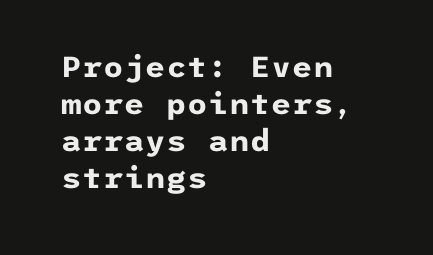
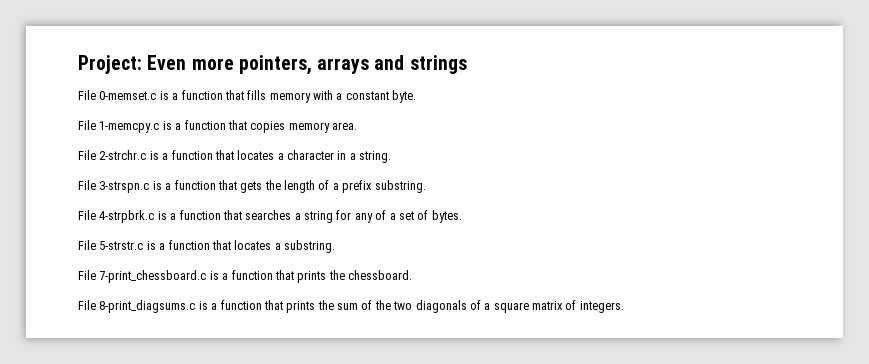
+ File 0-memset.c is a function that fills memory with a constant byte.
+ File 1-memcpy.c is a function that copies memory area.
+ File 2-strchr.c is a function that locates a character in a string.
+ File 3-strspn.c is a function that gets the length of a prefix substring.
+ File 4-strpbrk.c is a function that searches a string for any of a set of bytes.
+ File 5-strstr.c is a function that locates a substring.
+ File 7-print_chessboard.c is a function that prints the chessboard.
+ File 8-print_diagsums.c is a function that prints the sum of the two diagonals of a square matrix of integers.

